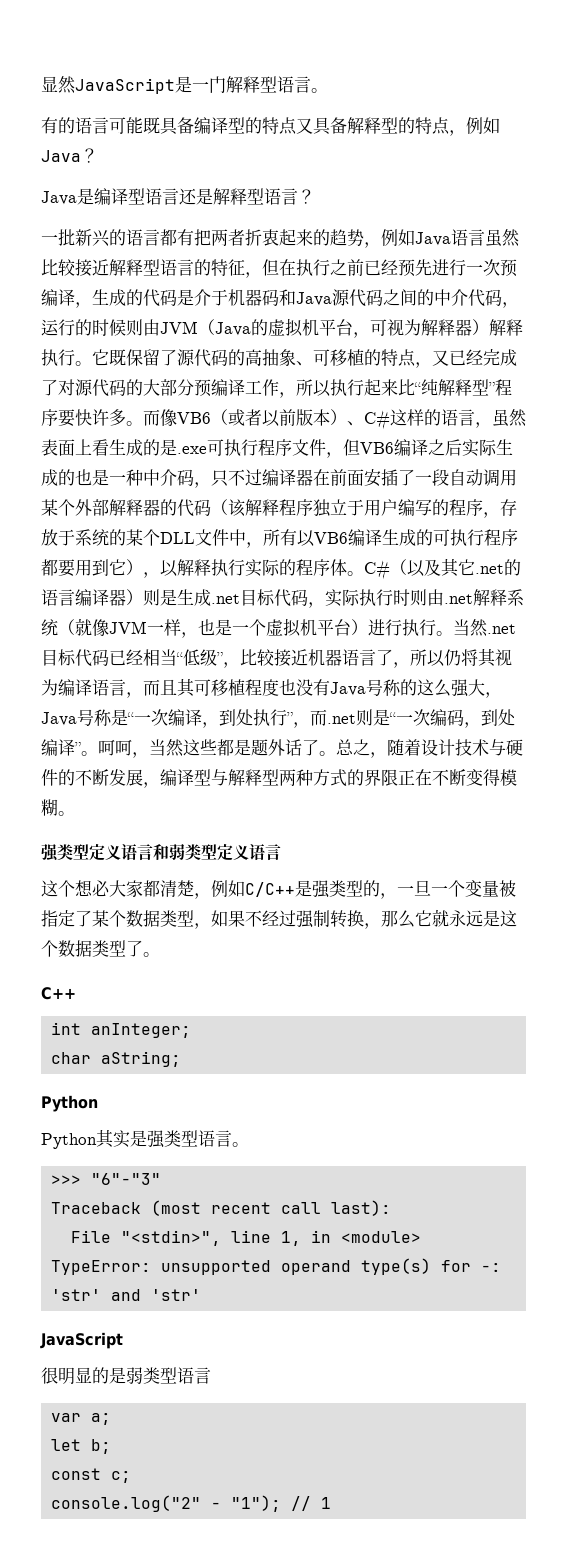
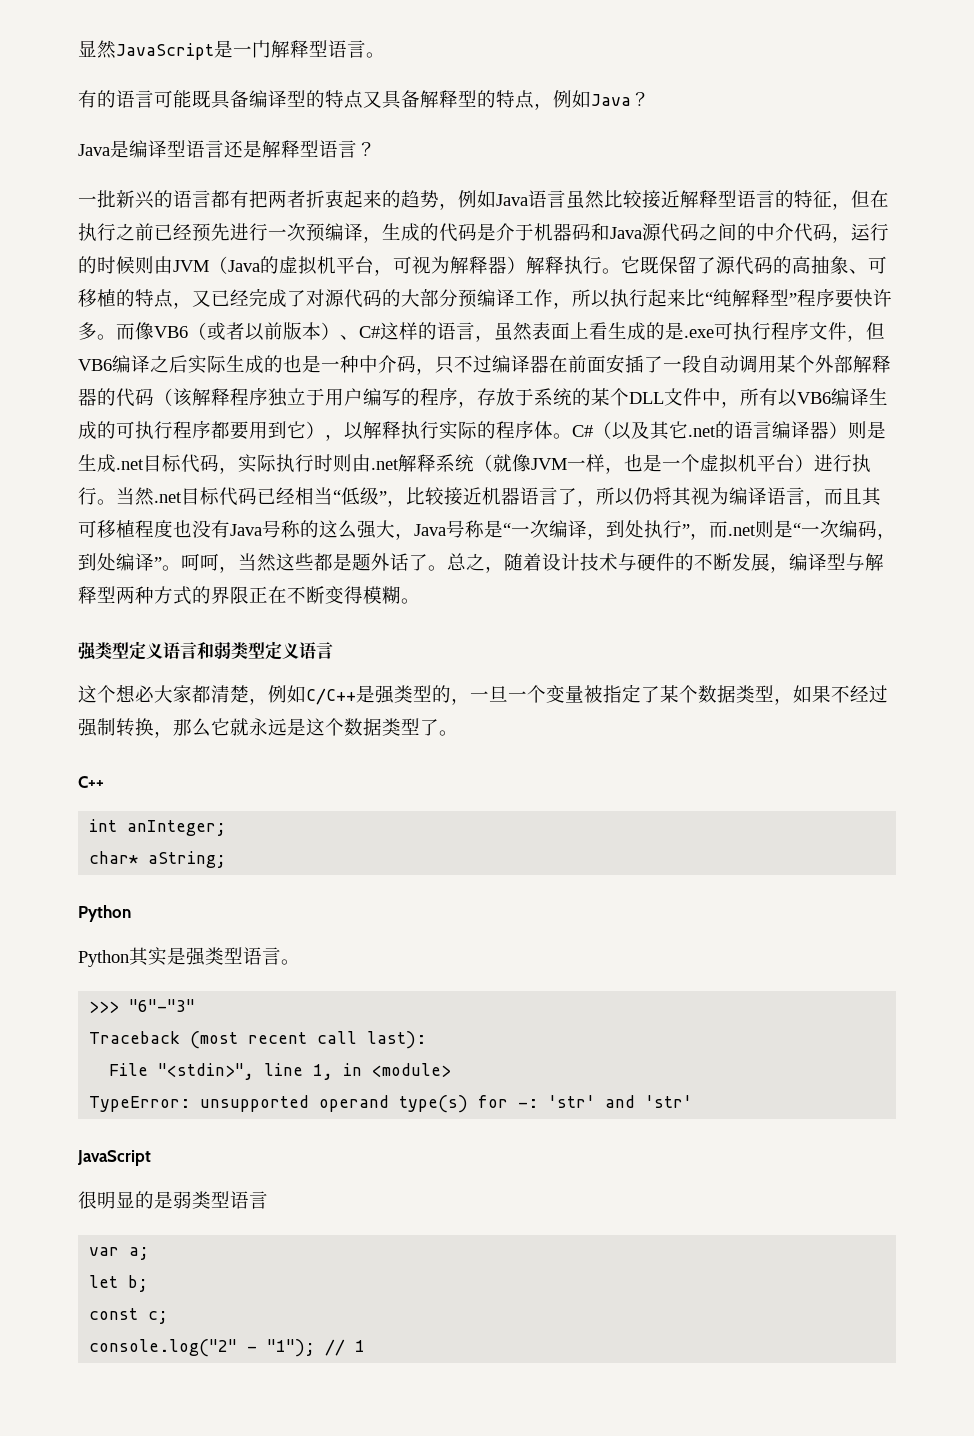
- char aString;
+ char* aString;

